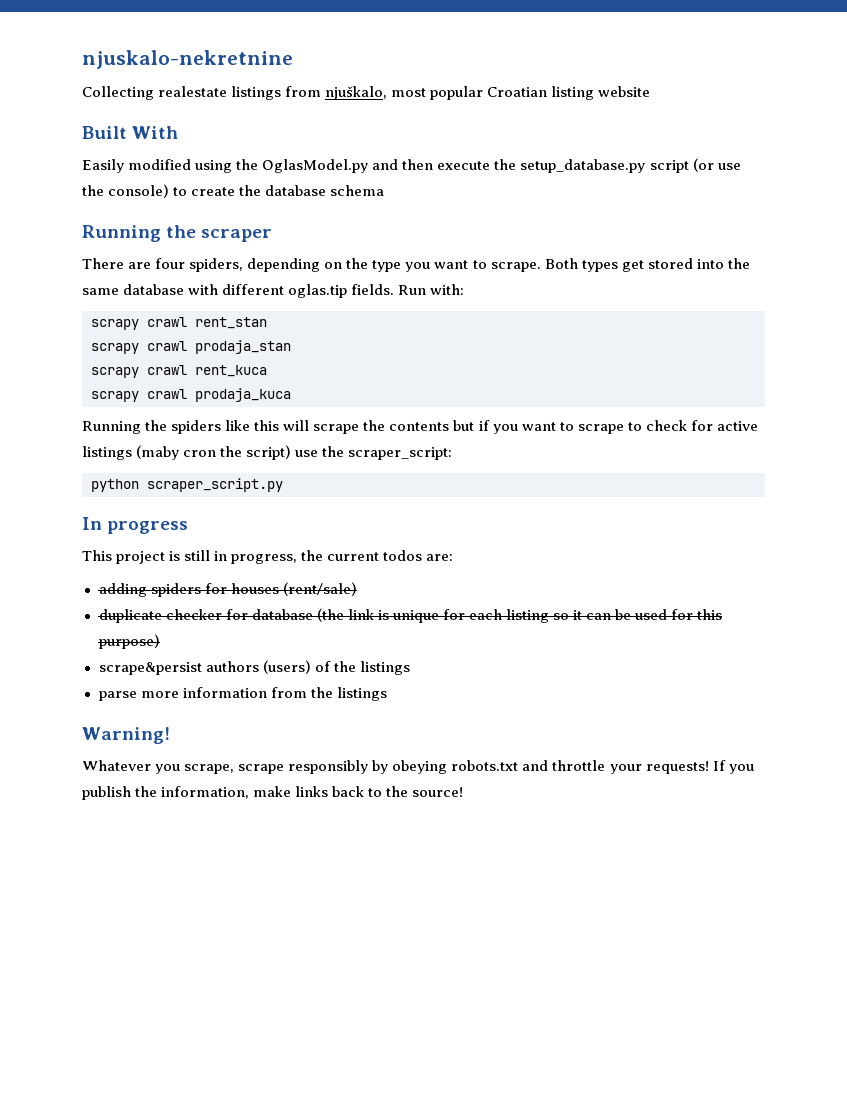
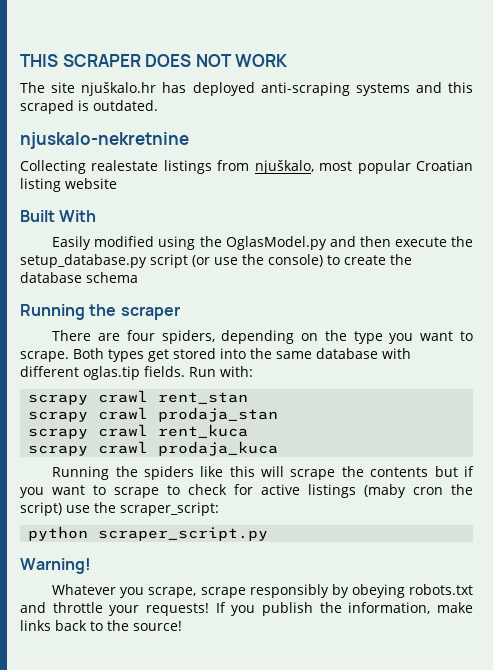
+ THIS SCRAPER DOES NOT WORK
+ The site njuškalo.hr has deployed anti-scraping systems and this scraped is outdated.
- In progress
- This project is still in progress, the current todos are:
- adding spiders for houses (rent/sale)
- duplicate checker for database (the link is unique for each listing so it can be used for this purpose)
- scrape&persist authors (users) of the listings
- parse more information from the listings

